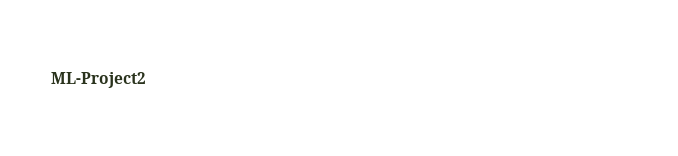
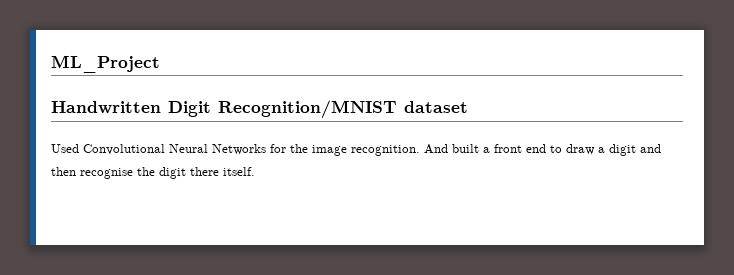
- ML-Project2
+ ML_Project
+ Handwritten Digit Recognition/MNIST dataset
+ Used Convolutional Neural Networks for the image recognition. And built a front end to draw a digit and then recognise the digit there itself.

